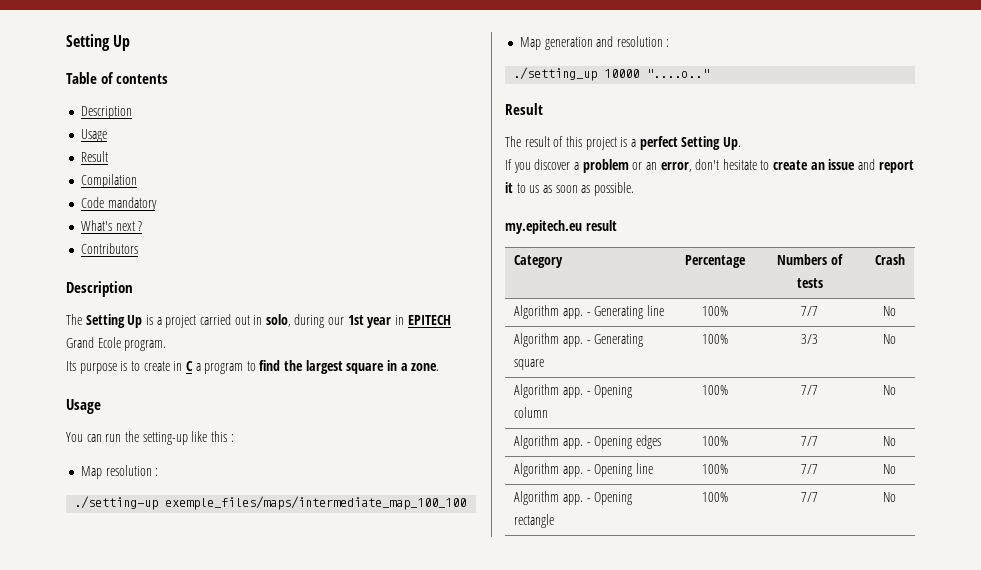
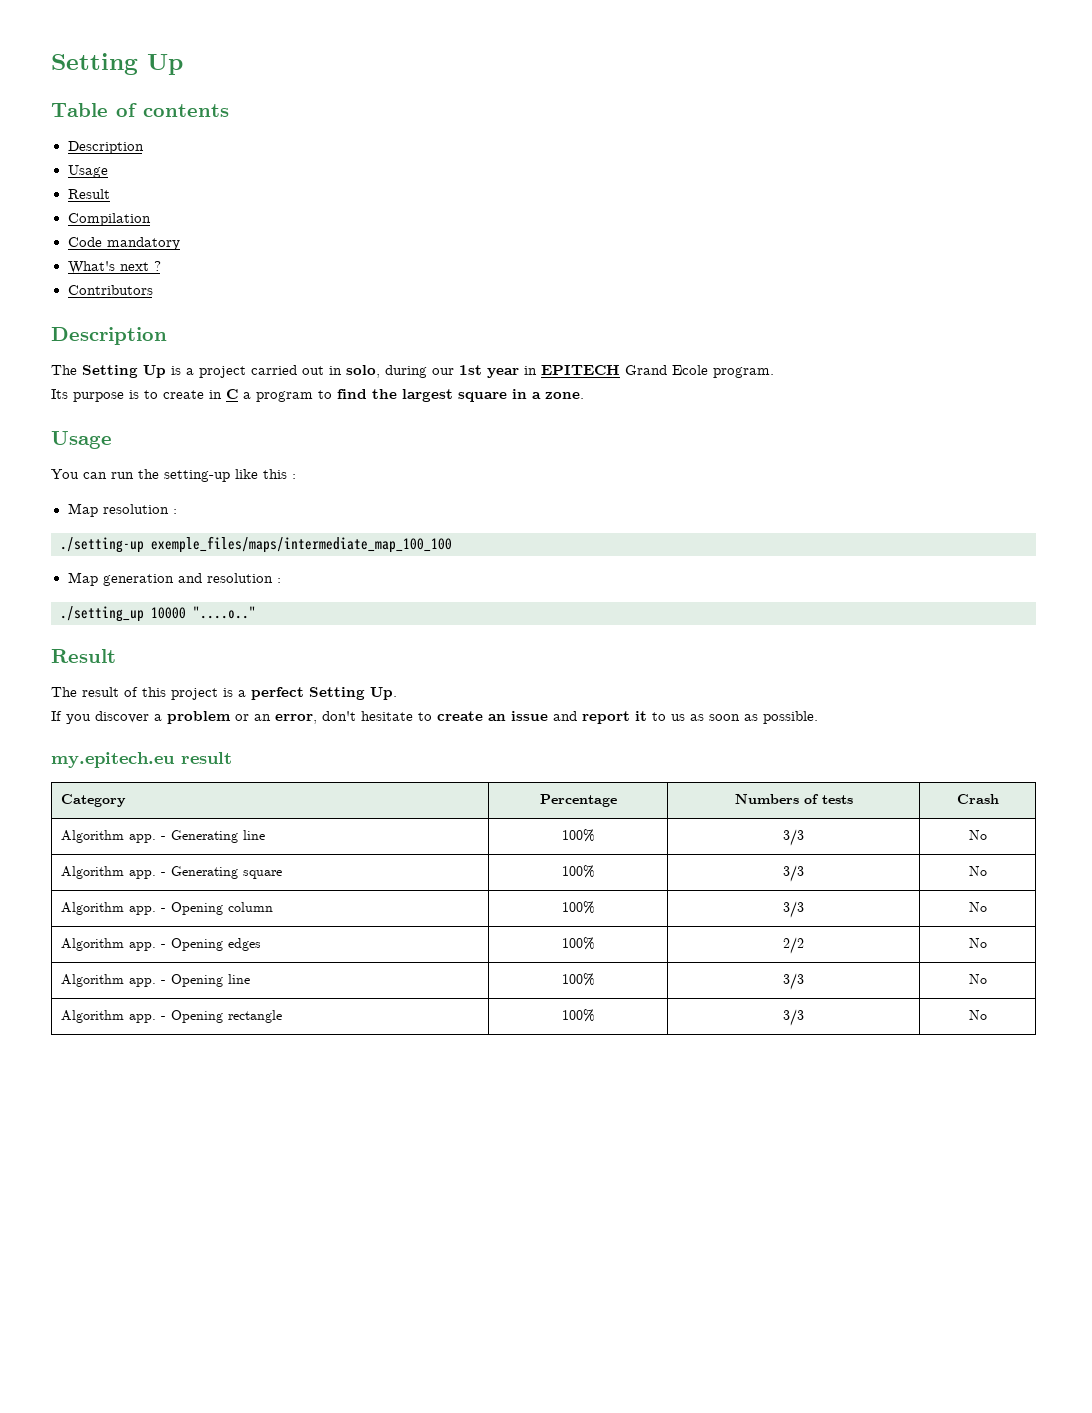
- Algorithm app. - Generating line | 100% | 7/7 | No
+ Algorithm app. - Generating line | 100% | 3/3 | No
- Algorithm app. - Opening column | 100% | 7/7 | No
+ Algorithm app. - Opening column | 100% | 3/3 | No
- Algorithm app. - Opening edges | 100% | 7/7 | No
+ Algorithm app. - Opening edges | 100% | 2/2 | No
- Algorithm app. - Opening line | 100% | 7/7 | No
+ Algorithm app. - Opening line | 100% | 3/3 | No
- Algorithm app. - Opening rectangle | 100% | 7/7 | No
+ Algorithm app. - Opening rectangle | 100% | 3/3 | No

